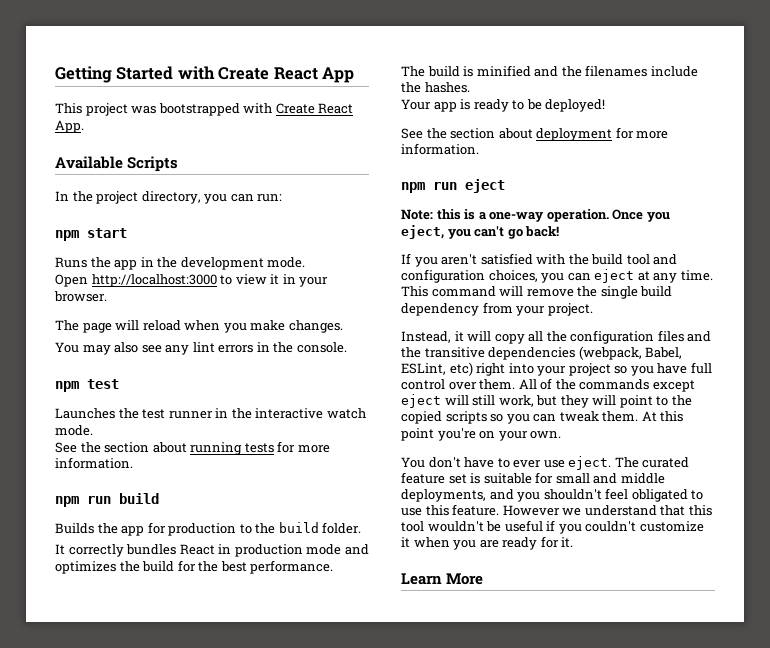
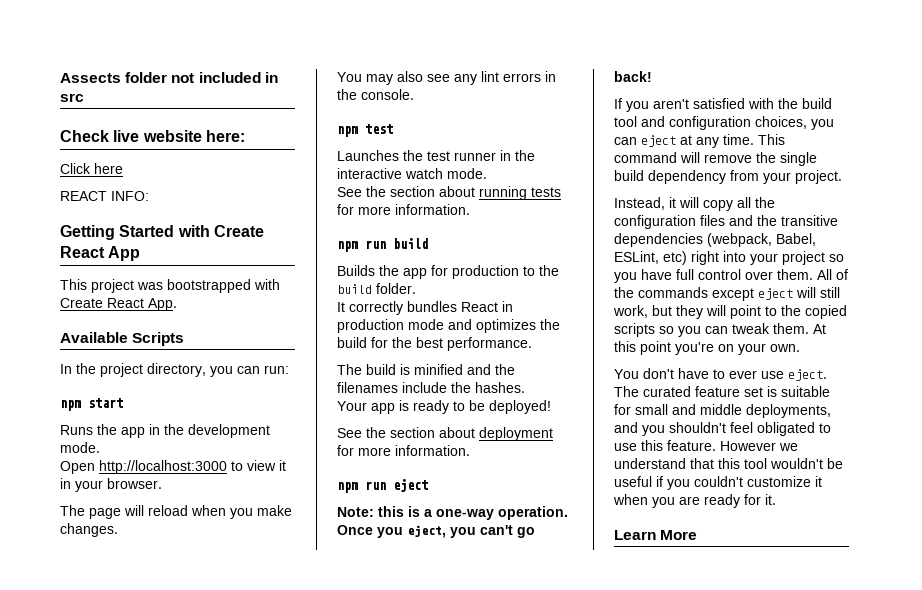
+ Assects folder not included in src
+ Check live website here:
+ Click here
+ REACT INFO:

